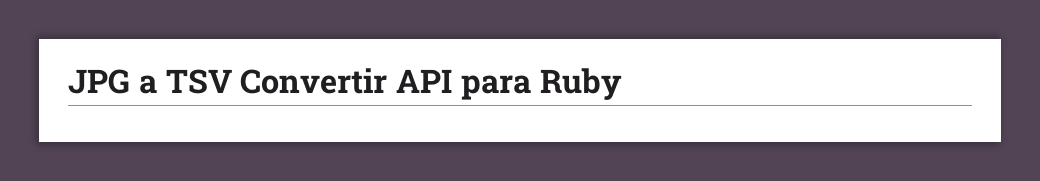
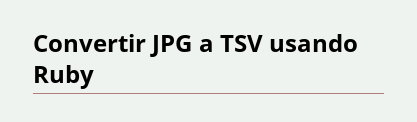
- JPG a TSV Convertir API para Ruby
+ Convertir JPG a TSV usando Ruby

